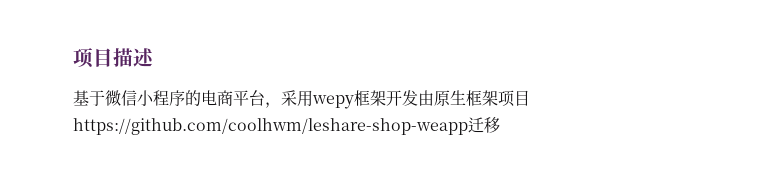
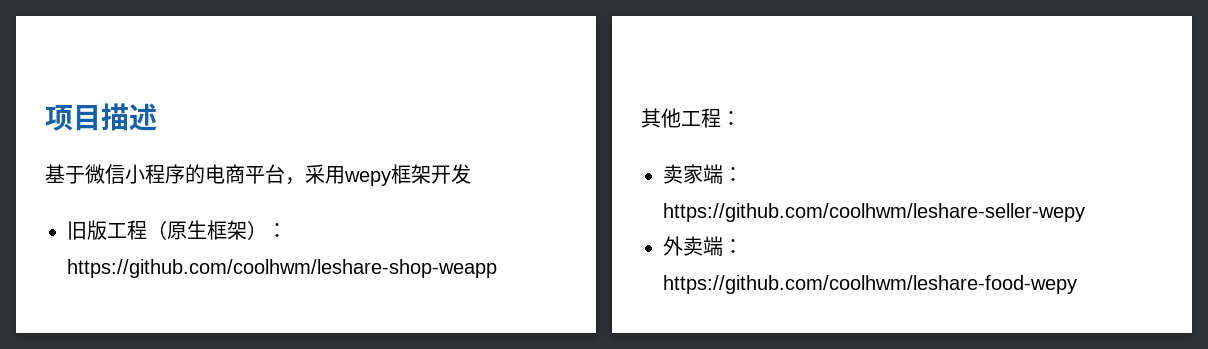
- 基于微信小程序的电商平台，采用wepy框架开发由原生框架项目https://github.com/coolhwm/leshare-shop-weapp迁移
+ 基于微信小程序的电商平台，采用wepy框架开发
+ 旧版工程（原生框架）：https://github.com/coolhwm/leshare-shop-weapp
+ 其他工程：
+ 卖家端：https://github.com/coolhwm/leshare-seller-wepy
+ 外卖端：https://github.com/coolhwm/leshare-food-wepy

